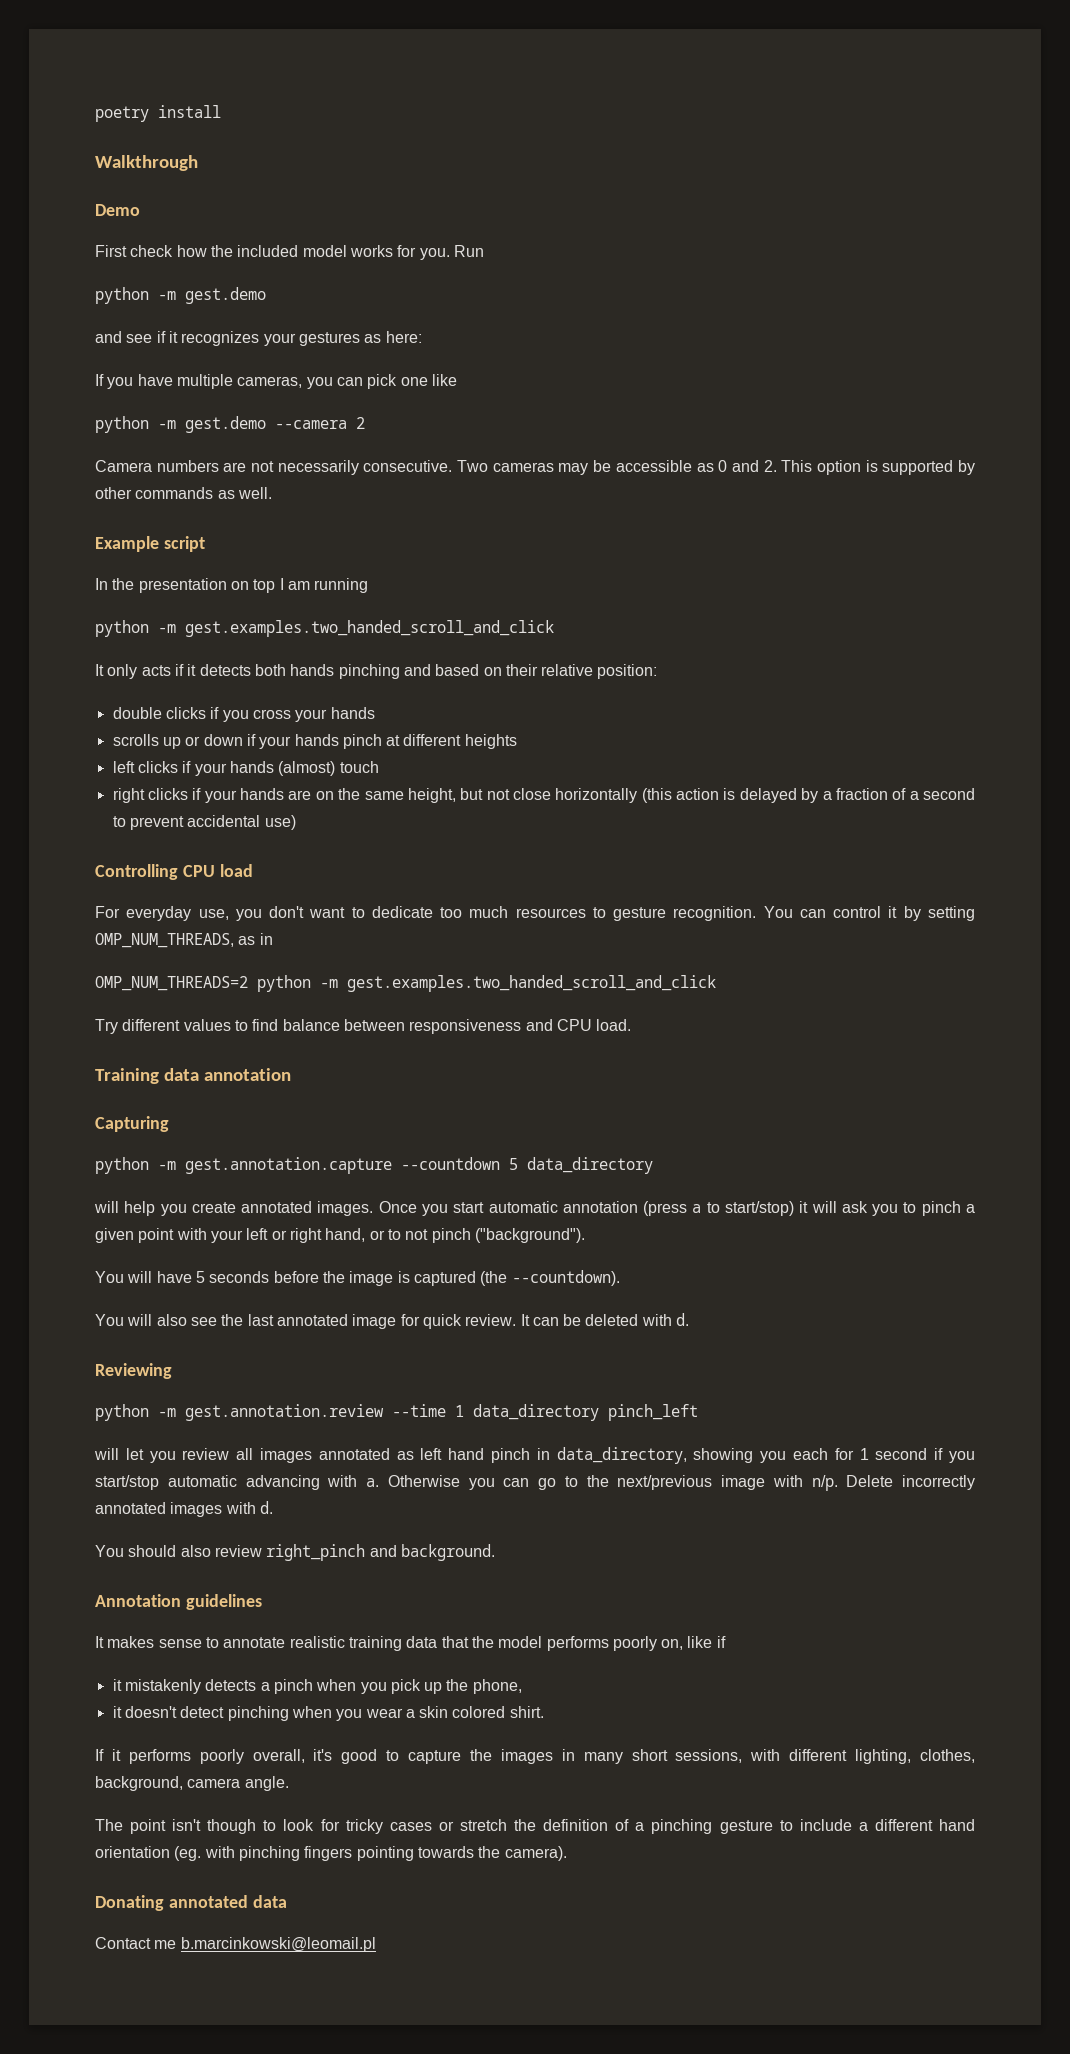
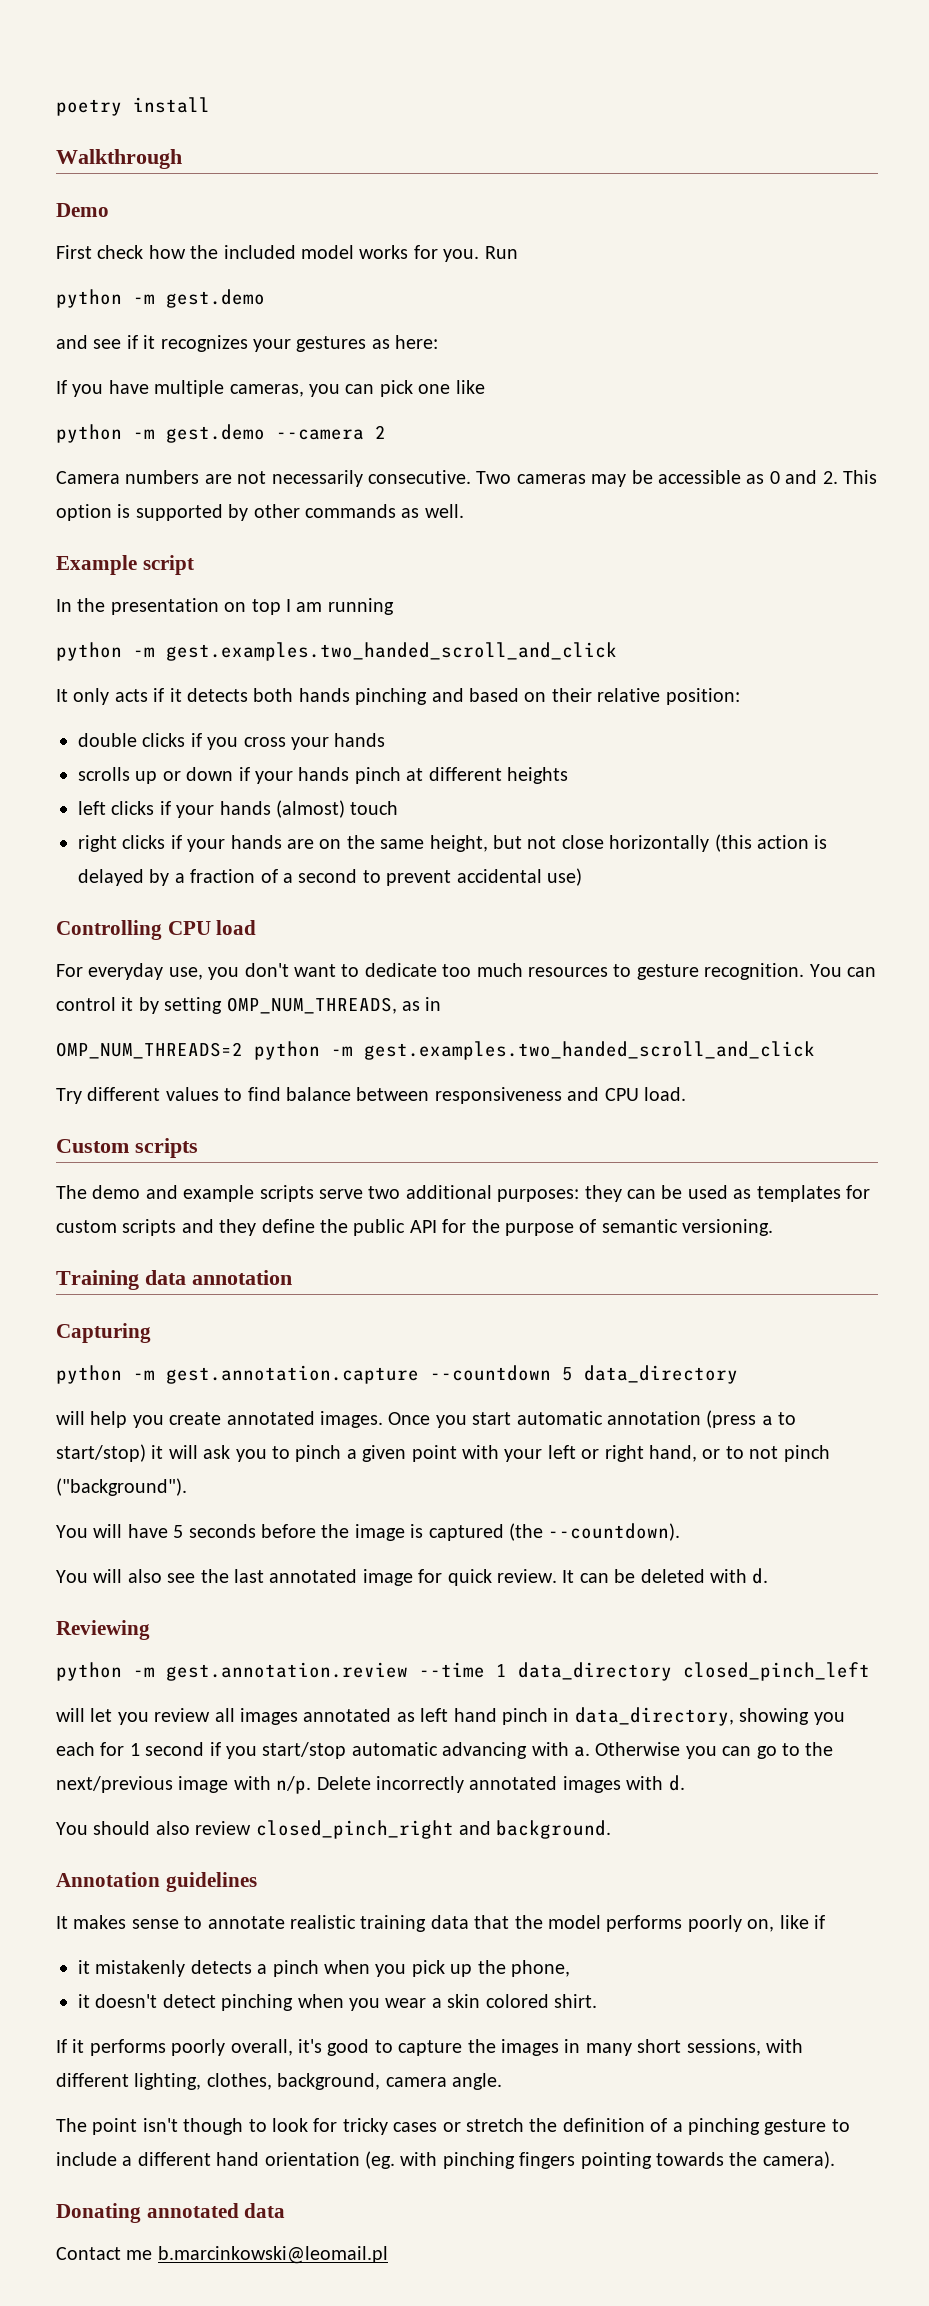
+ Custom scripts
+ The demo and example scripts serve two additional purposes: they can be used as templates for custom scripts and they define the public API for the purpose of semantic versioning.
- python -m gest.annotation.review --time 1 data_directory pinch_left
+ python -m gest.annotation.review --time 1 data_directory closed_pinch_left
- You should also review right_pinch and background.
+ You should also review closed_pinch_right and background.

